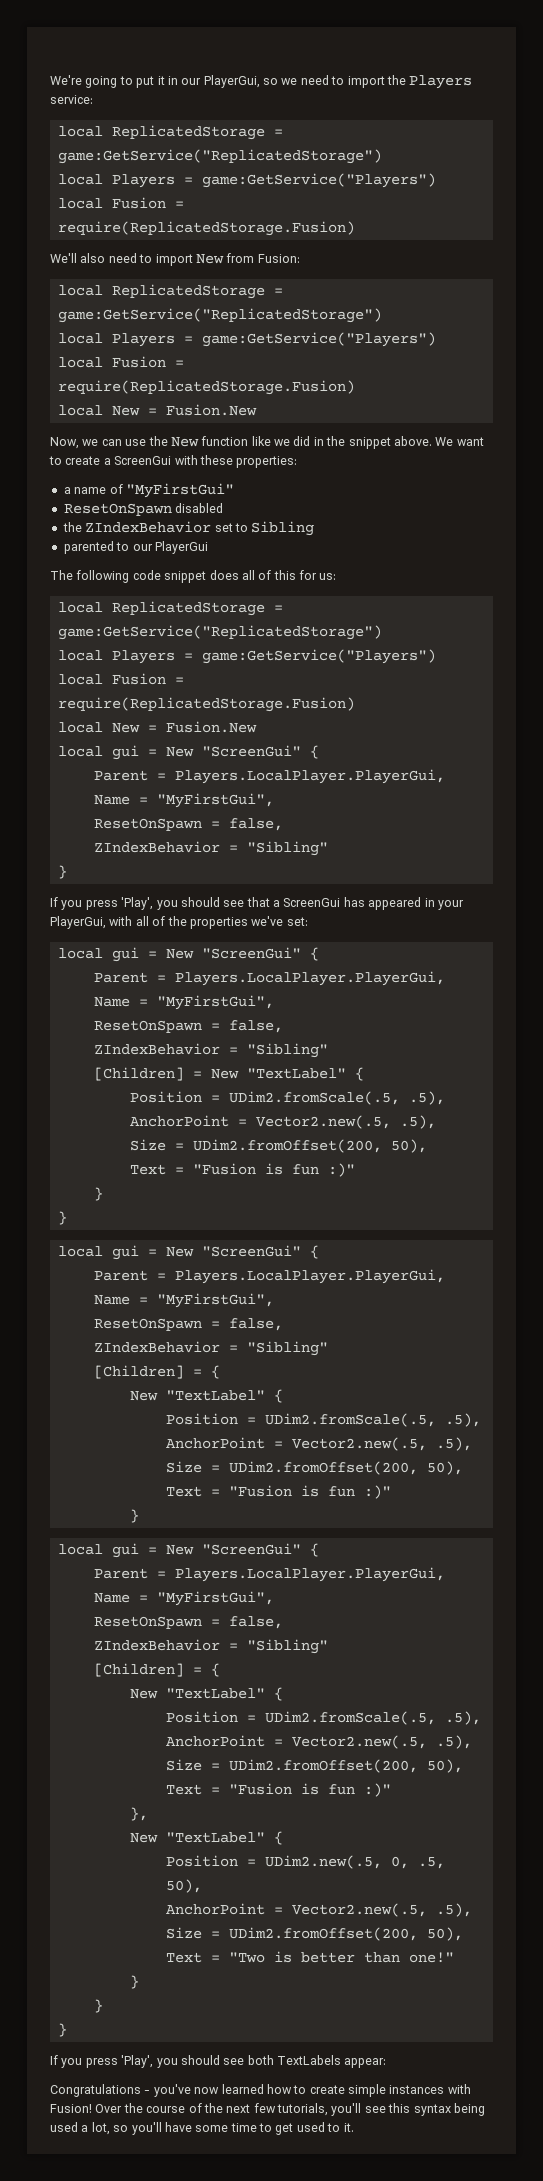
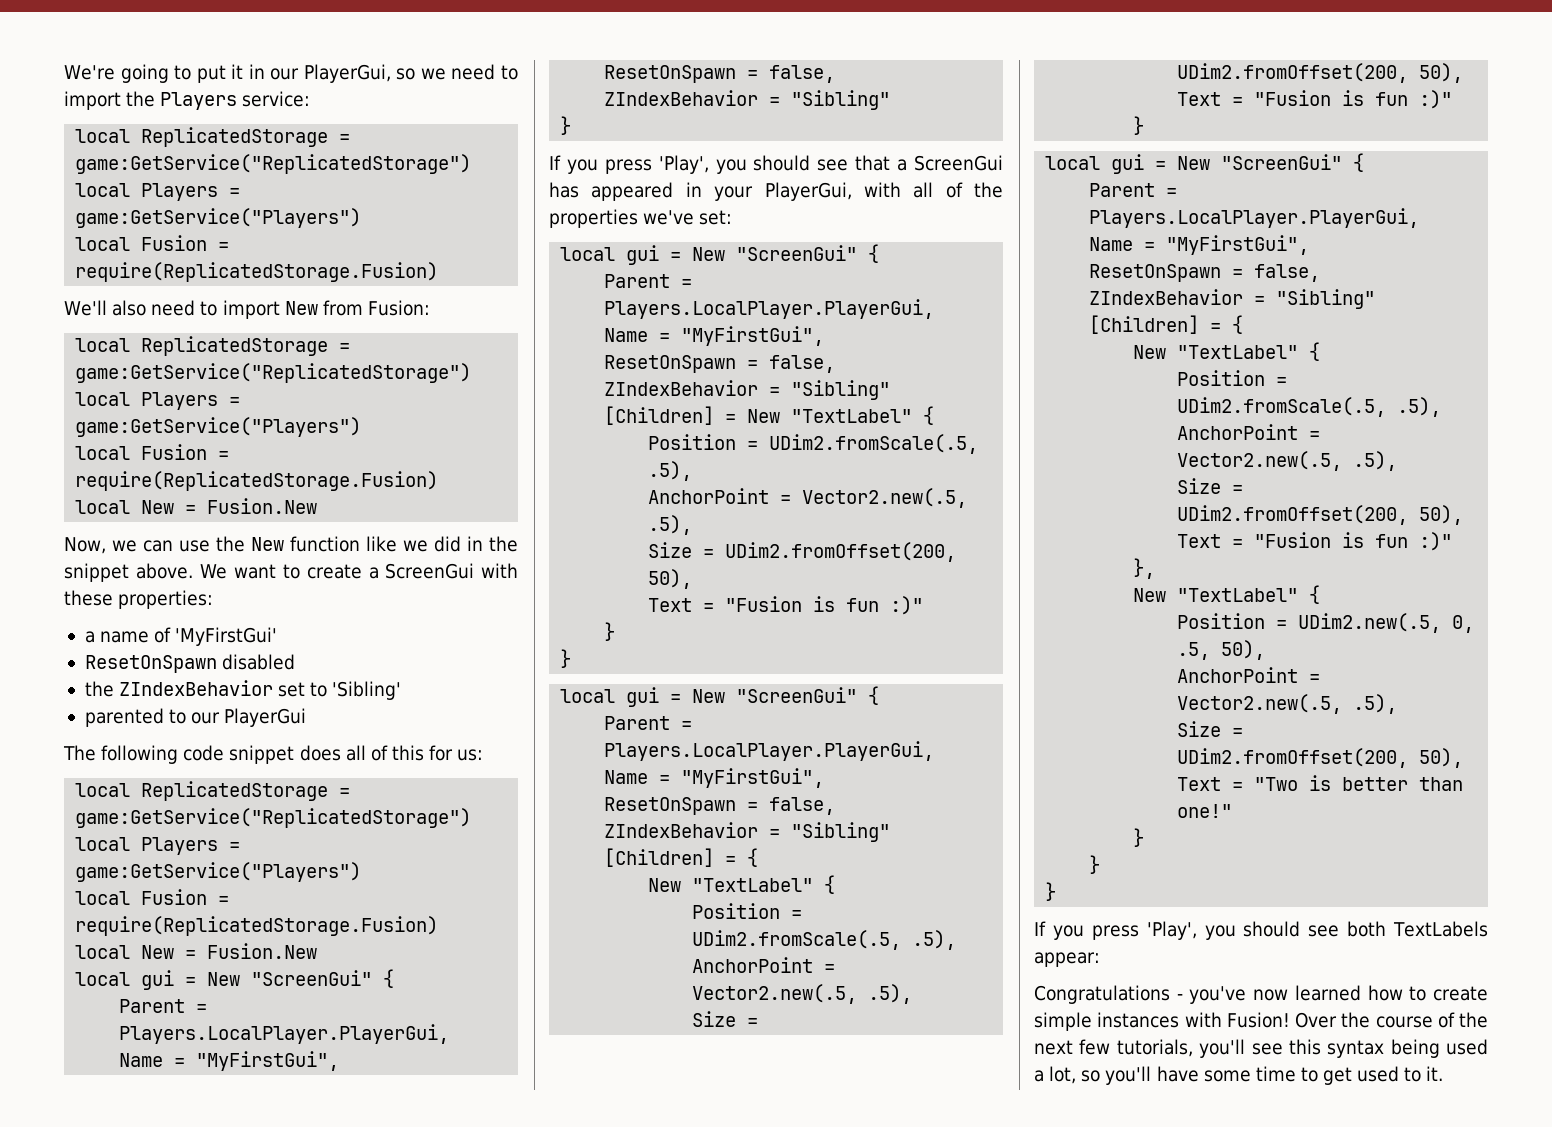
- a name of "MyFirstGui"
+ a name of 'MyFirstGui'
- the ZIndexBehavior set to Sibling
+ the ZIndexBehavior set to 'Sibling'

